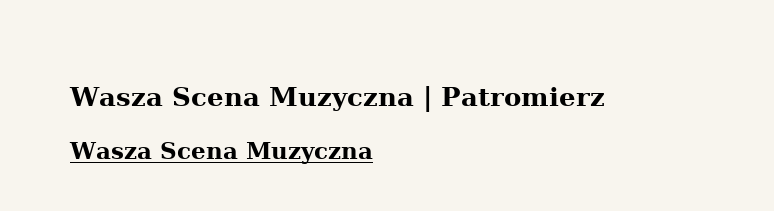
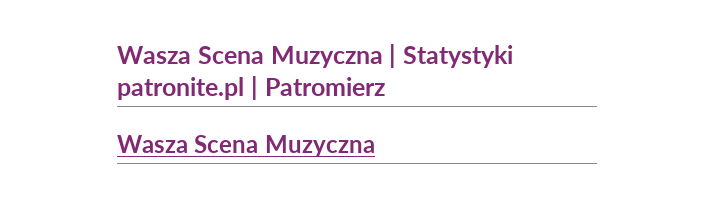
- Wasza Scena Muzyczna | Patromierz
+ Wasza Scena Muzyczna | Statystyki patronite.pl | Patromierz

